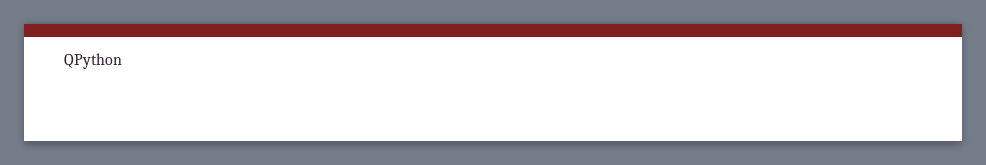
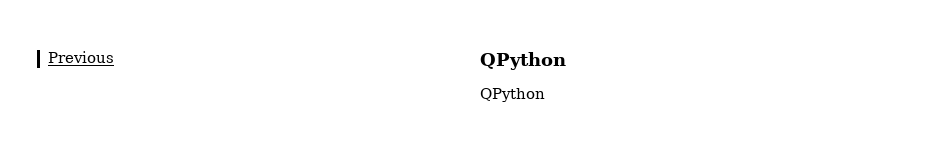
+ Previous
+ QPython

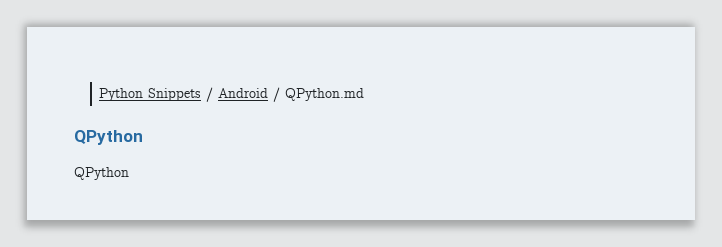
- Previous
+ Python Snippets / Android / QPython.md

